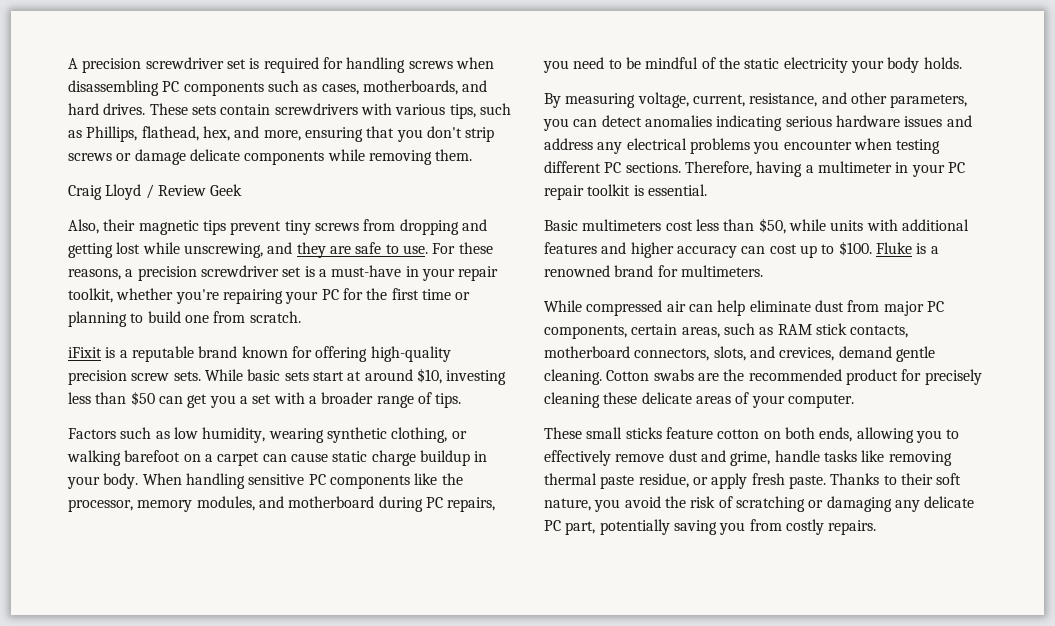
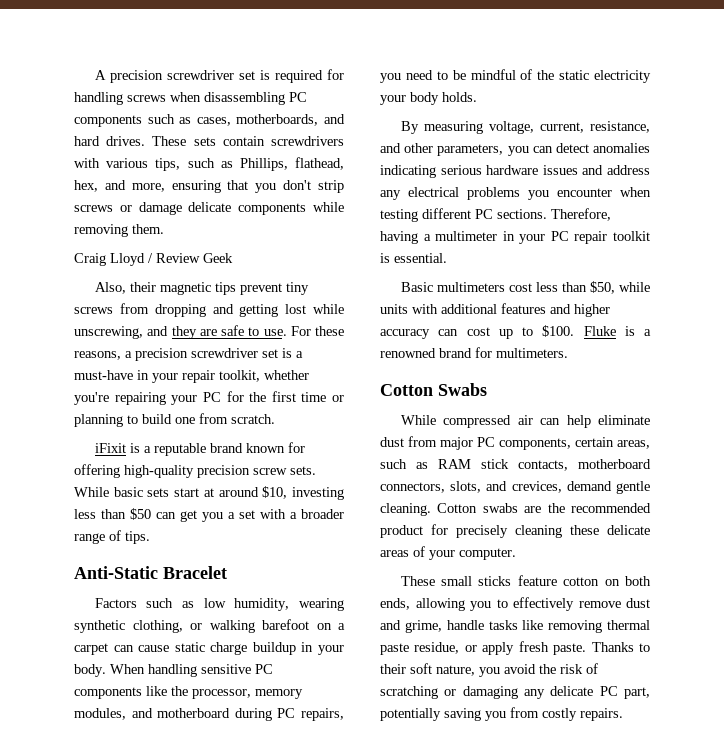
+ Anti-Static Bracelet
+ Cotton Swabs

